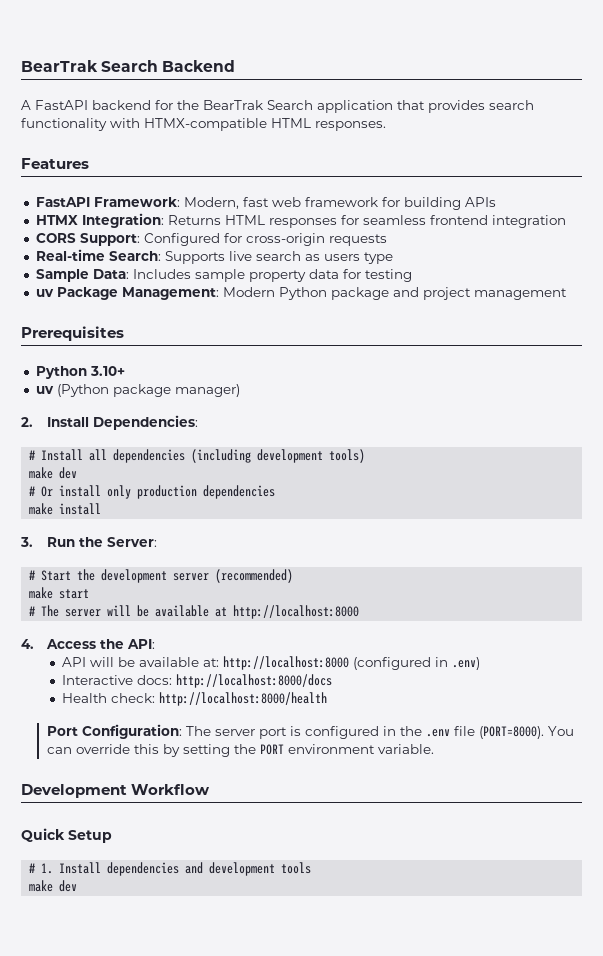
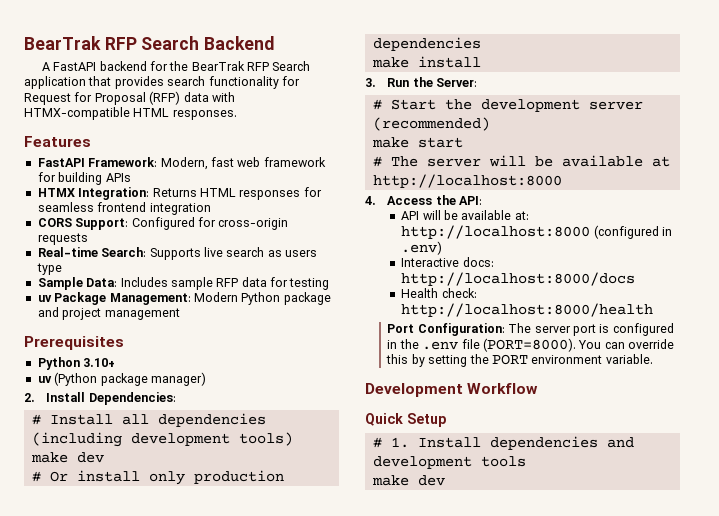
- BearTrak Search Backend
+ BearTrak RFP Search Backend
- A FastAPI backend for the BearTrak Search application that provides search functionality with HTMX-compatible HTML responses.
+ A FastAPI backend for the BearTrak RFP Search application that provides search functionality for Request for Proposal (RFP) data with HTMX-compatible HTML responses.
- Sample Data: Includes sample property data for testing
+ Sample Data: Includes sample RFP data for testing

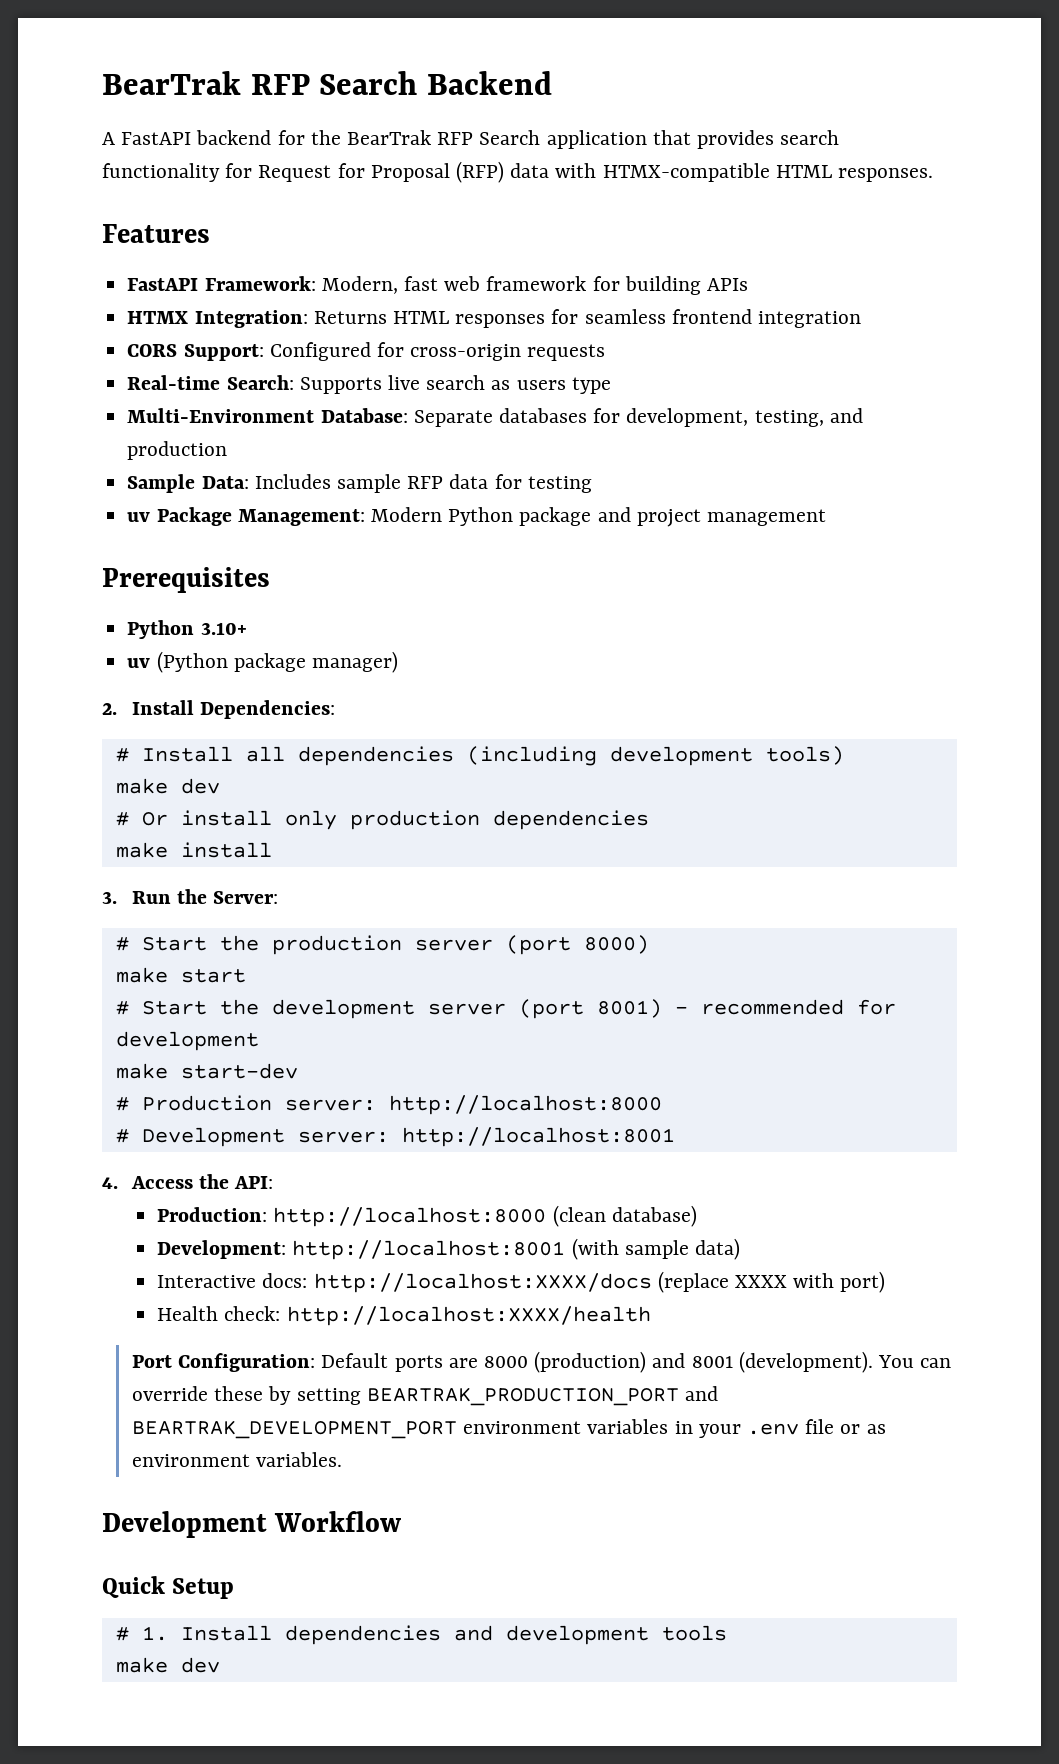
+ Multi-Environment Database: Separate databases for development, testing, and production
- # Start the development server (recommended)
+ # Start the production server (port 8000)
- # The server will be available at http://localhost:8000
+ # Start the development server (port 8001) - recommended for development
+ make start-dev
+ # Production server: http://localhost:8000
+ # Development server: http://localhost:8001
  4. Access the API:
- API will be available at: http://localhost:8000 (configured in .env)
- Interactive docs: http://localhost:8000/docs
+ Production: http://localhost:8000 (clean database)
+ Development: http://localhost:8001 (with sample data)
+ Interactive docs: http://localhost:XXXX/docs (replace XXXX with port)
- Health check: http://localhost:8000/health
+ Health check: http://localhost:XXXX/health
- Port Configuration: The server port is configured in the .env file (PORT=8000).
+ Port Configuration: Default ports are 8000 (production) and 8001 (development).
- You can override this by setting the PORT environment variable.
+ You can override these by setting BEARTRAK_PRODUCTION_PORT and BEARTRAK_DEVELOPMENT_PORT environment variables in your .env file or as environment variables.

